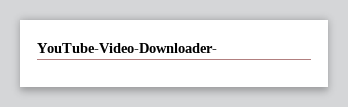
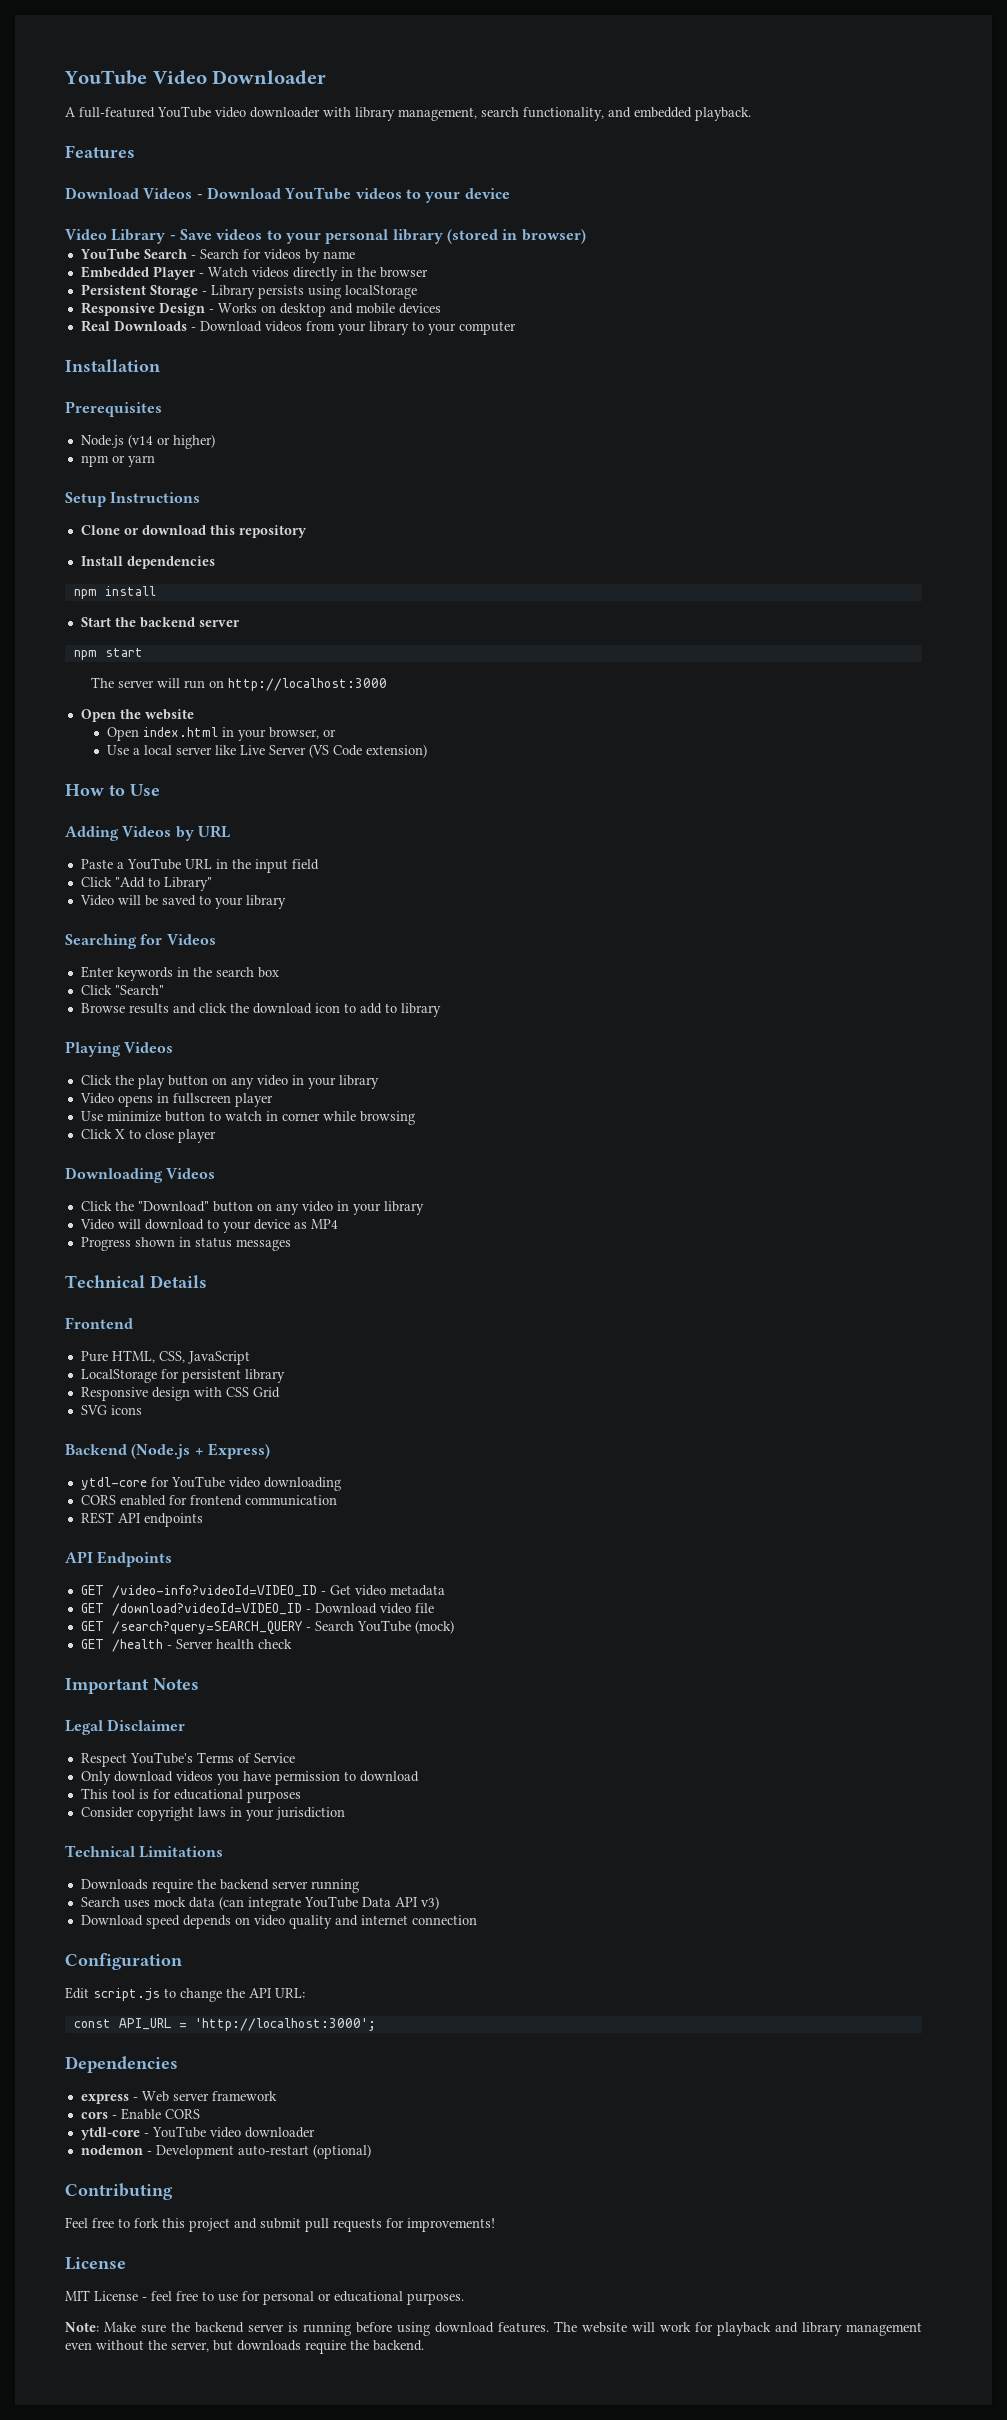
- YouTube-Video-Downloader-
+ YouTube Video Downloader
+ A full-featured YouTube video downloader with library management, search functionality, and embedded playback.
+ Features
+ Download Videos - Download YouTube videos to your device
+ Video Library - Save videos to your personal library (stored in browser)
+ YouTube Search - Search for videos by name
+ Embedded Player - Watch videos directly in the browser
+ Persistent Storage - Library persists using localStorage
+ Responsive Design - Works on desktop and mobile devices
+ Real Downloads - Download videos from your library to your computer
+ Installation
+ Prerequisites
+ Node.js (v14 or higher)
+ npm or yarn
+ Setup Instructions
+ Clone or download this repository
+ Install dependencies
+ npm install
+ Start the backend server
+ npm start
+ The server will run on http://localhost:3000
+ Open the website
+ Open index.html in your browser, or
+ Use a local server like Live Server (VS Code extension)
+ How to Use
+ Adding Videos by URL
+ Paste a YouTube URL in the input field
+ Click "Add to Library"
+ Video will be saved to your library
+ Searching for Videos
+ Enter keywords in the search box
+ Click "Search"
+ Browse results and click the download icon to add to library
+ Playing Videos
+ Click the play button on any video in your library
+ Video opens in fullscreen player
+ Use minimize button to watch in corner while browsing
+ Click X to close player
+ Downloading Videos
+ Click the "Download" button on any video in your library
+ Video will download to your device as MP4
+ Progress shown in status messages
+ Technical Details
+ Frontend
+ Pure HTML, CSS, JavaScript
+ LocalStorage for persistent library
+ Responsive design with CSS Grid
+ SVG icons
+ Backend (Node.js + Express)
+ ytdl-core for YouTube video downloading
+ CORS enabled for frontend communication
+ REST API endpoints
+ API Endpoints
+ GET /video-info?videoId=VIDEO_ID - Get video metadata
+ GET /download?videoId=VIDEO_ID - Download video file
+ GET /search?query=SEARCH_QUERY - Search YouTube (mock)
+ GET /health - Server health check
+ Important Notes
+ Legal Disclaimer
+ Respect YouTube's Terms of Service
+ Only download videos you have permission to download
+ This tool is for educational purposes
+ Consider copyright laws in your jurisdiction
+ Technical Limitations
+ Downloads require the backend server running
+ Search uses mock data (can integrate YouTube Data API v3)
+ Download speed depends on video quality and internet connection
+ Configuration
+ Edit script.js to change the API URL:
+ const API_URL = 'http://localhost:3000';
+ Dependencies
+ express - Web server framework
+ cors - Enable CORS
+ ytdl-core - YouTube video downloader
+ nodemon - Development auto-restart (optional)
+ Contributing
+ Feel free to fork this project and submit pull requests for improvements!
+ License
+ MIT License - feel free to use for personal or educational purposes.
+ Note: Make sure the backend server is running before using download features. The website will work for playback and library management even without the server, but downloads require the backend.

